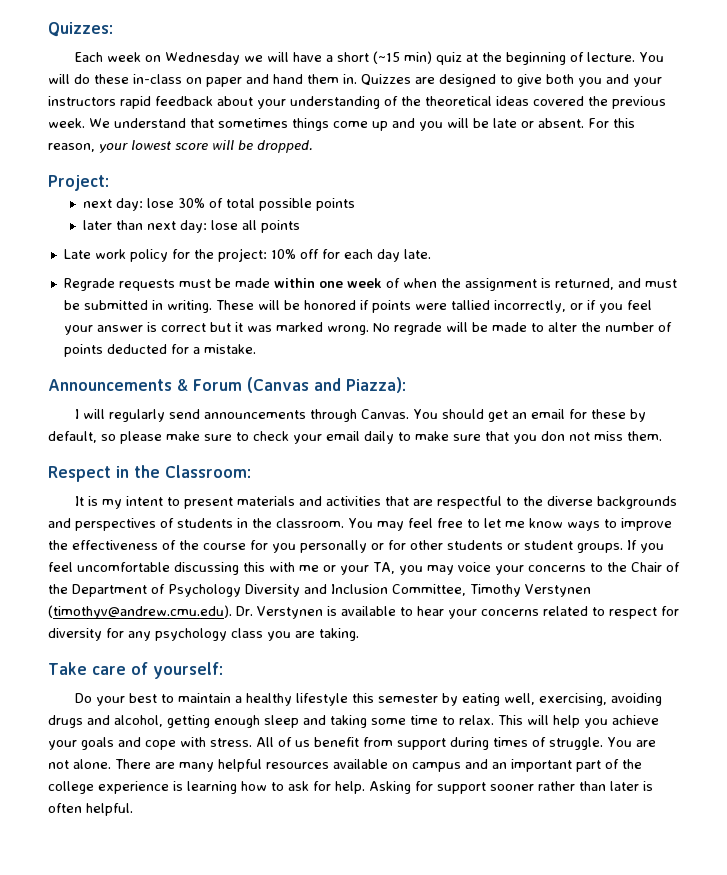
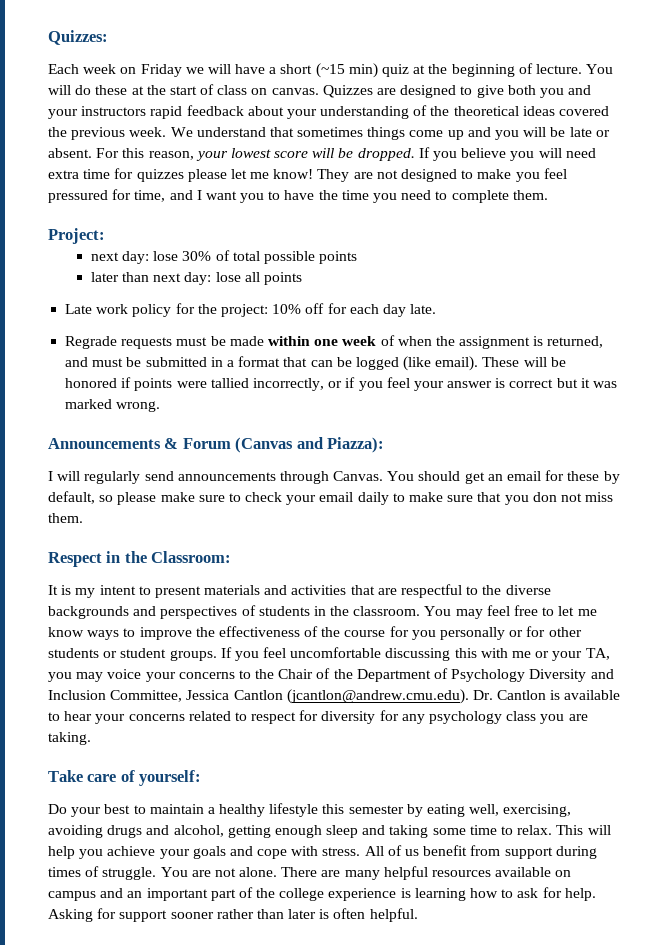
- Each week on Wednesday we will have a short (~15 min) quiz at the beginning of lecture.
+ Each week on Friday we will have a short (~15 min) quiz at the beginning of lecture.
- You will do these in-class on paper and hand them in.
+ You will do these at the start of class on canvas.
+ If you believe you will need extra time for quizzes please let me know! They are not designed to make you feel pressured for time, and I want you to have the time you need to complete them.
- Regrade requests must be made within one week of when the assignment is returned, and must be submitted in writing.
+ Regrade requests must be made within one week of when the assignment is returned, and must be submitted in a format that can be logged (like email).
- No regrade will be made to alter the number of points deducted for a mistake.
- If you feel uncomfortable discussing this with me or your TA, you may voice your concerns to the Chair of the Department of Psychology Diversity and Inclusion Committee, Timothy Verstynen (timothyv@andrew.cmu.edu). Dr. Verstynen is available to hear your concerns related to respect for diversity for any psychology class you are taking.
+ If you feel uncomfortable discussing this with me or your TA, you may voice your concerns to the Chair of the Department of Psychology Diversity and Inclusion Committee, Jessica Cantlon (jcantlon@andrew.cmu.edu). Dr. Cantlon is available to hear your concerns related to respect for diversity for any psychology class you are taking.

